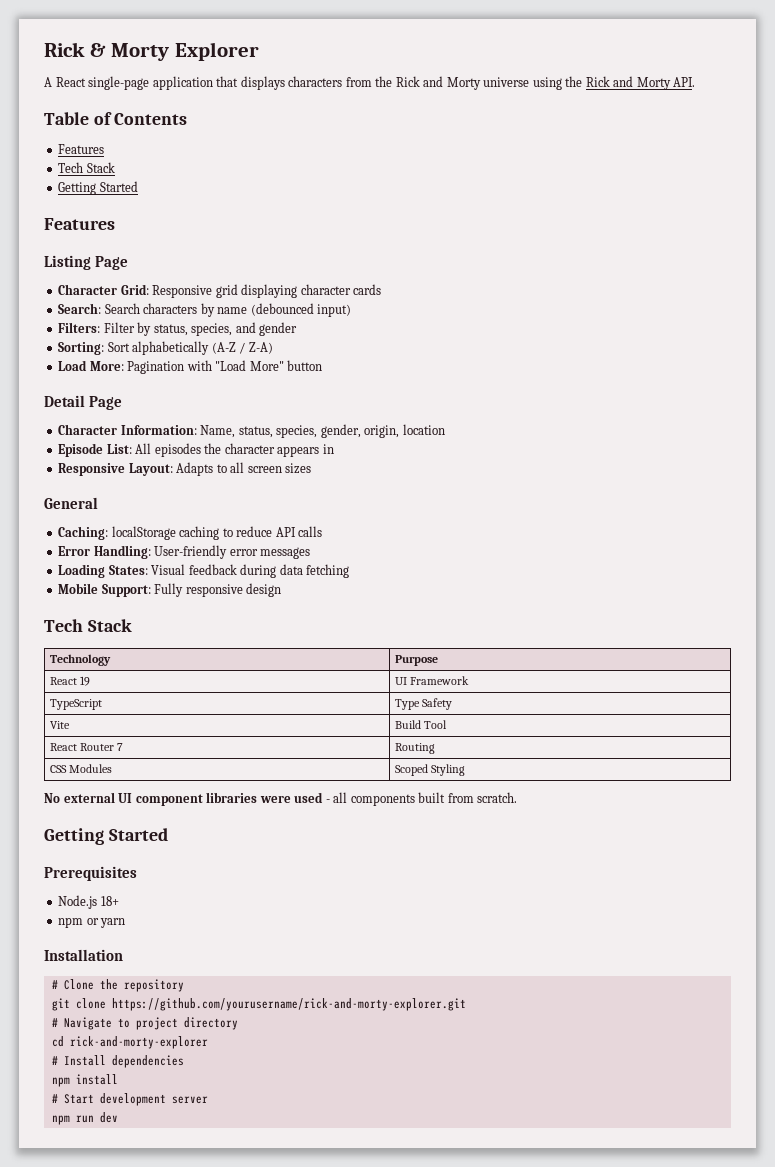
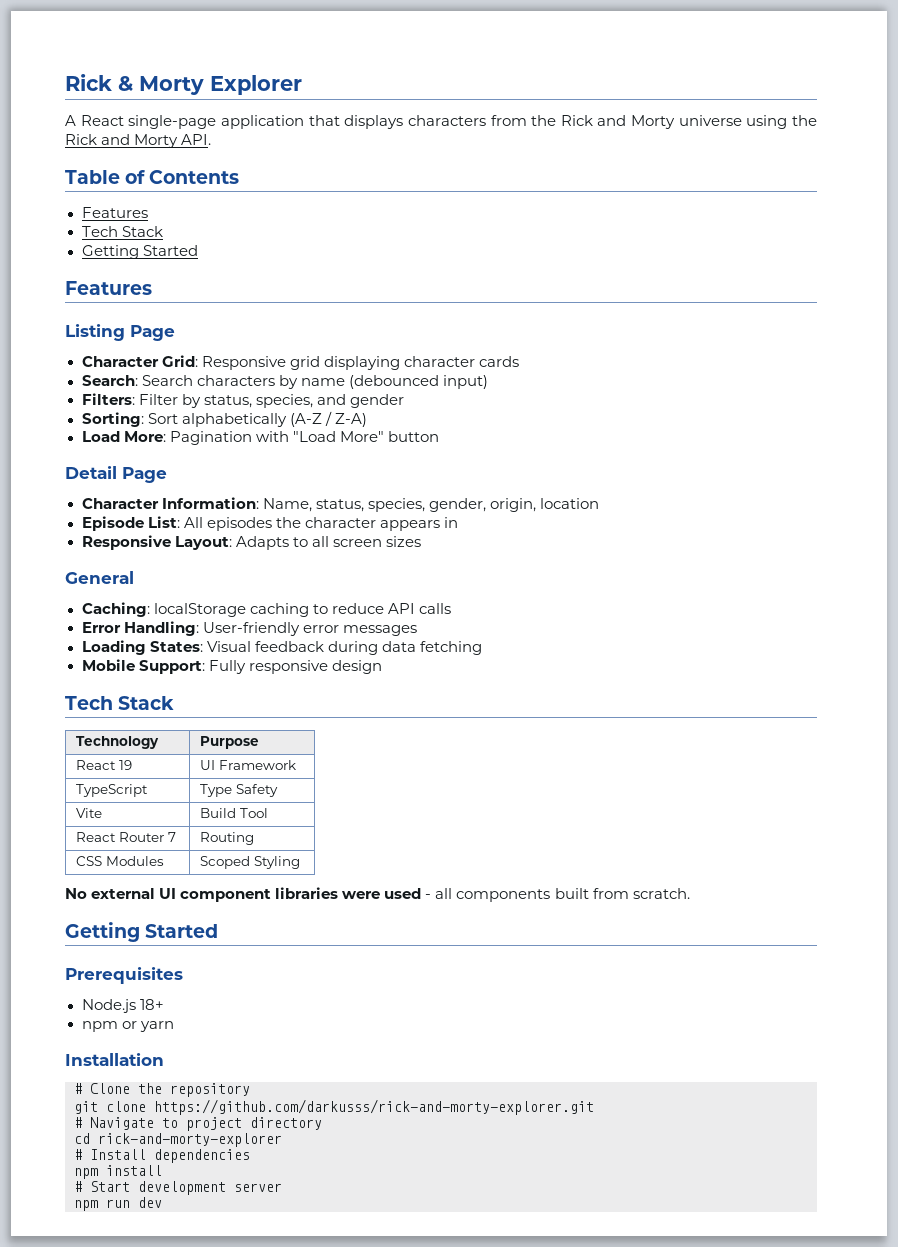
- git clone https://github.com/yourusername/rick-and-morty-explorer.git
+ git clone https://github.com/darkusss/rick-and-morty-explorer.git

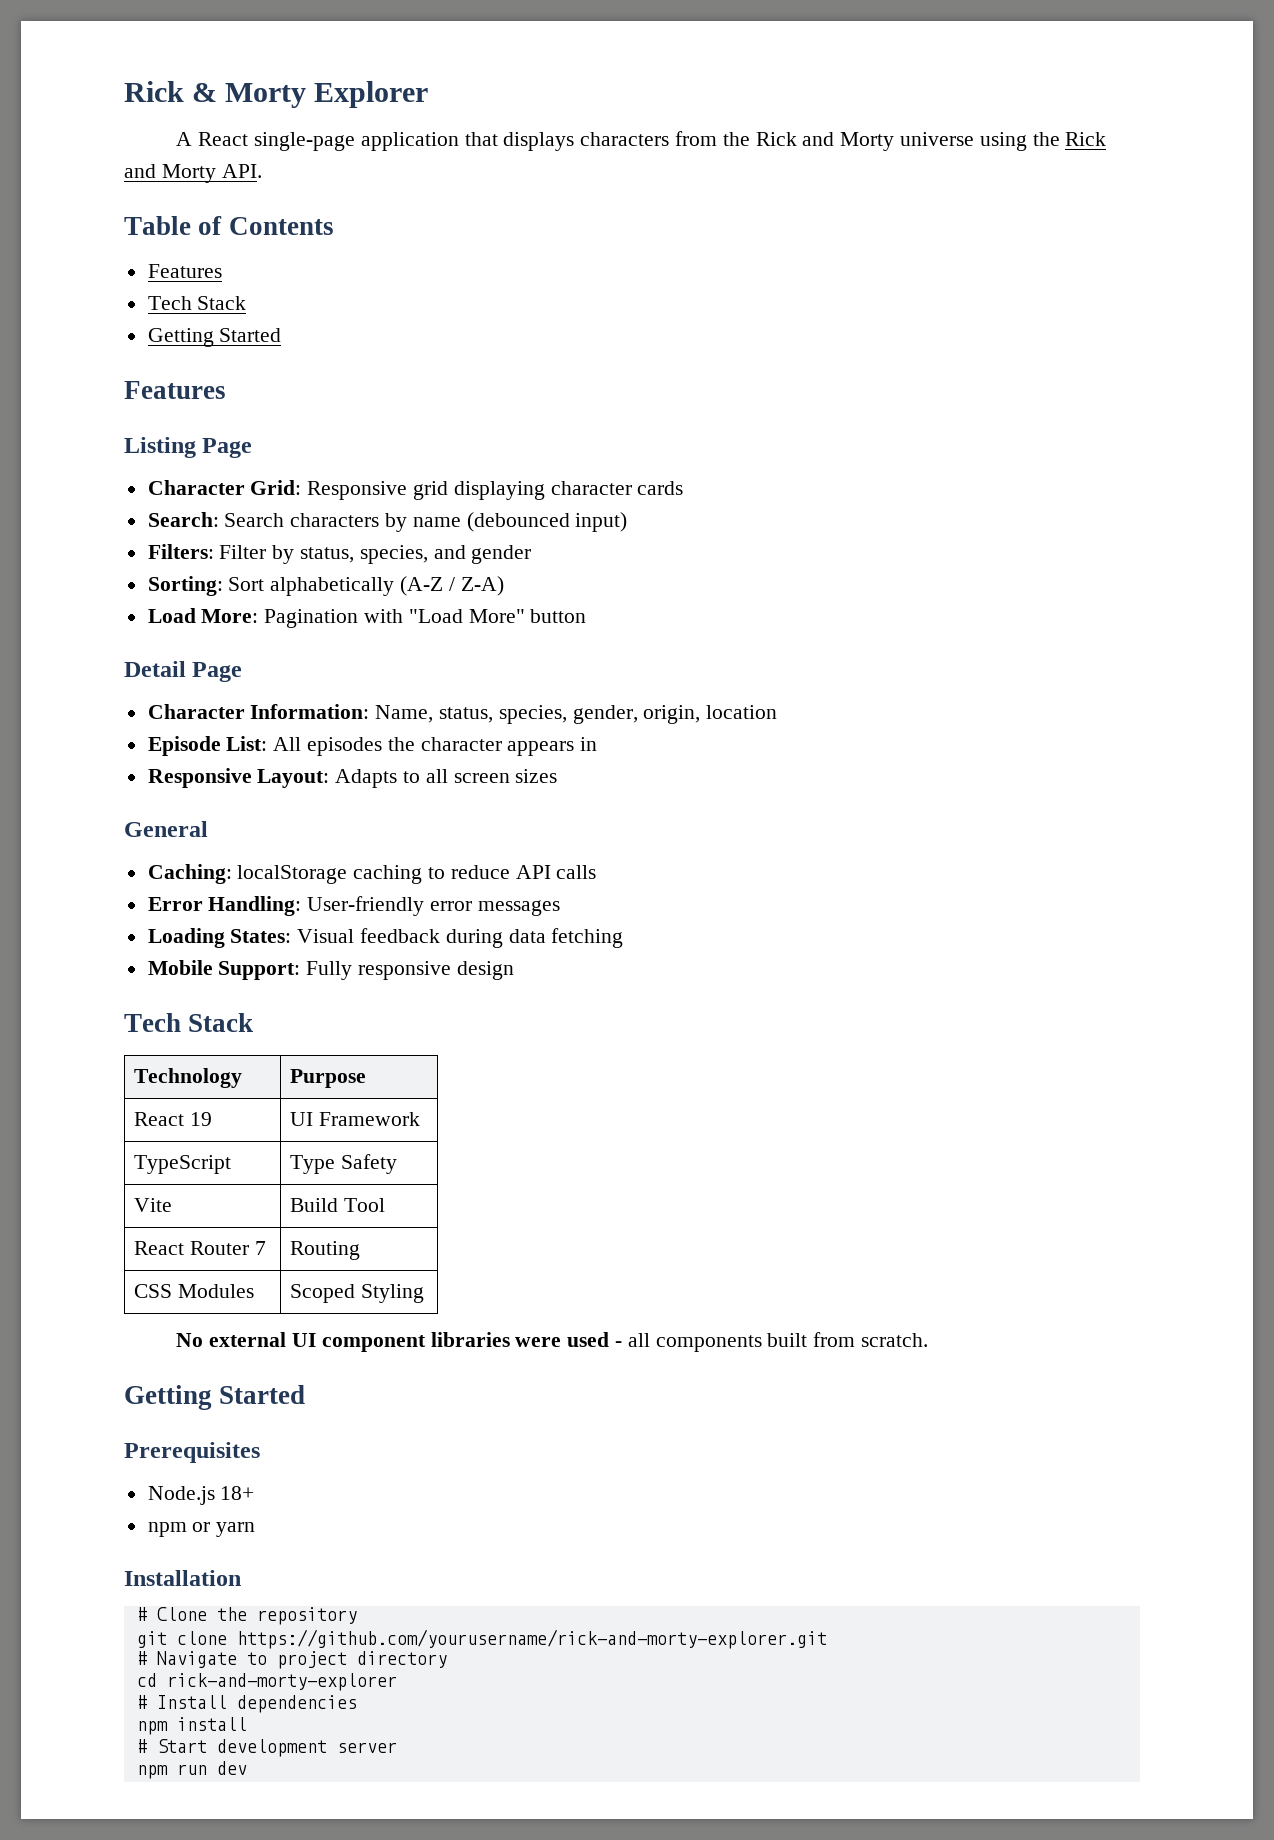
- git clone https://github.com/darkusss/rick-and-morty-explorer.git
+ git clone https://github.com/yourusername/rick-and-morty-explorer.git

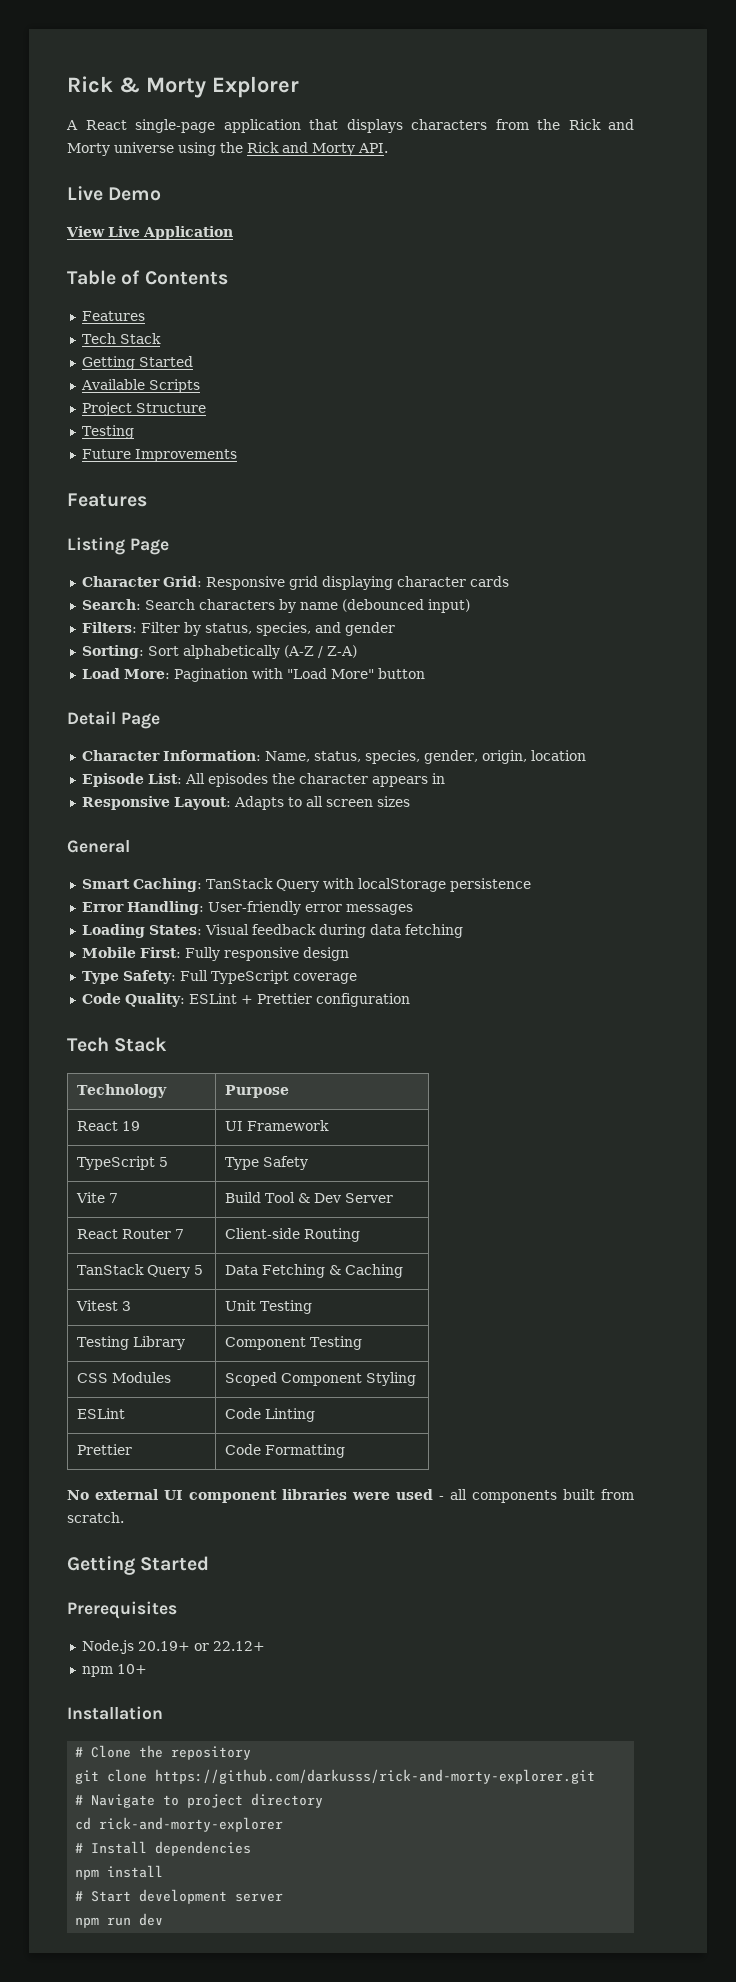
+ Live Demo
+ View Live Application
+ Available Scripts
+ Project Structure
+ Testing
+ Future Improvements
- Caching: localStorage caching to reduce API calls
+ Smart Caching: TanStack Query with localStorage persistence
- Mobile Support: Fully responsive design
+ Mobile First: Fully responsive design
+ Type Safety: Full TypeScript coverage
+ Code Quality: ESLint + Prettier configuration
- TypeScript | Type Safety
+ TypeScript 5 | Type Safety
- Vite | Build Tool
+ Vite 7 | Build Tool & Dev Server
- React Router 7 | Routing
+ React Router 7 | Client-side Routing
+ TanStack Query 5 | Data Fetching & Caching
+ Vitest 3 | Unit Testing
+ Testing Library | Component Testing
- CSS Modules | Scoped Styling
+ CSS Modules | Scoped Component Styling
+ ESLint | Code Linting
+ Prettier | Code Formatting
- Node.js 18+
- npm or yarn
+ Node.js 20.19+ or 22.12+
+ npm 10+
- git clone https://github.com/yourusername/rick-and-morty-explorer.git
+ git clone https://github.com/darkusss/rick-and-morty-explorer.git

